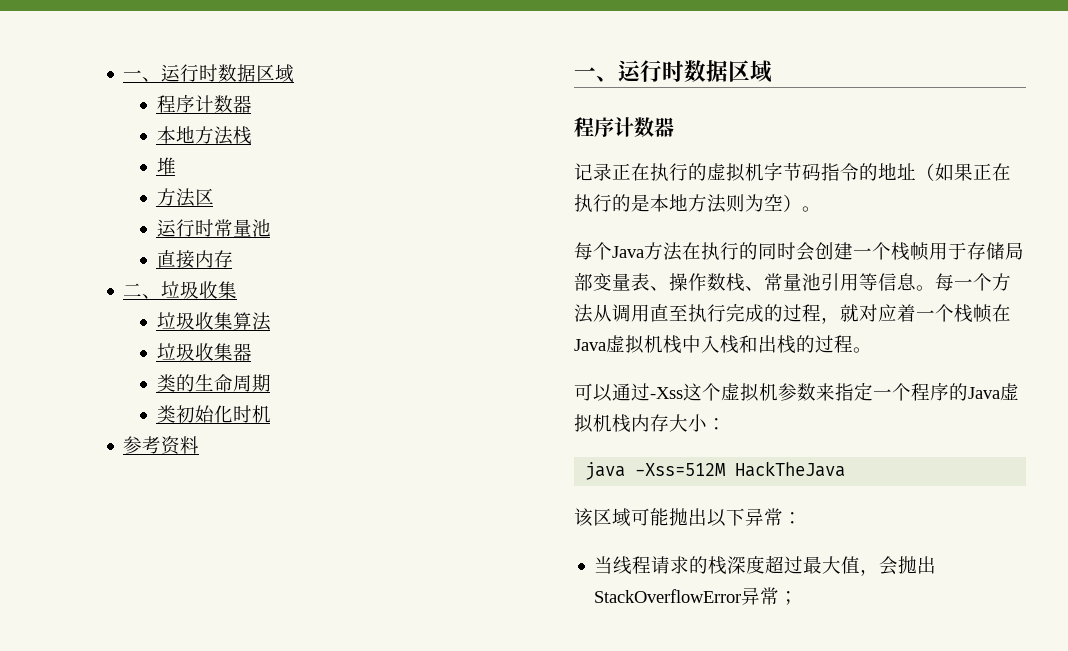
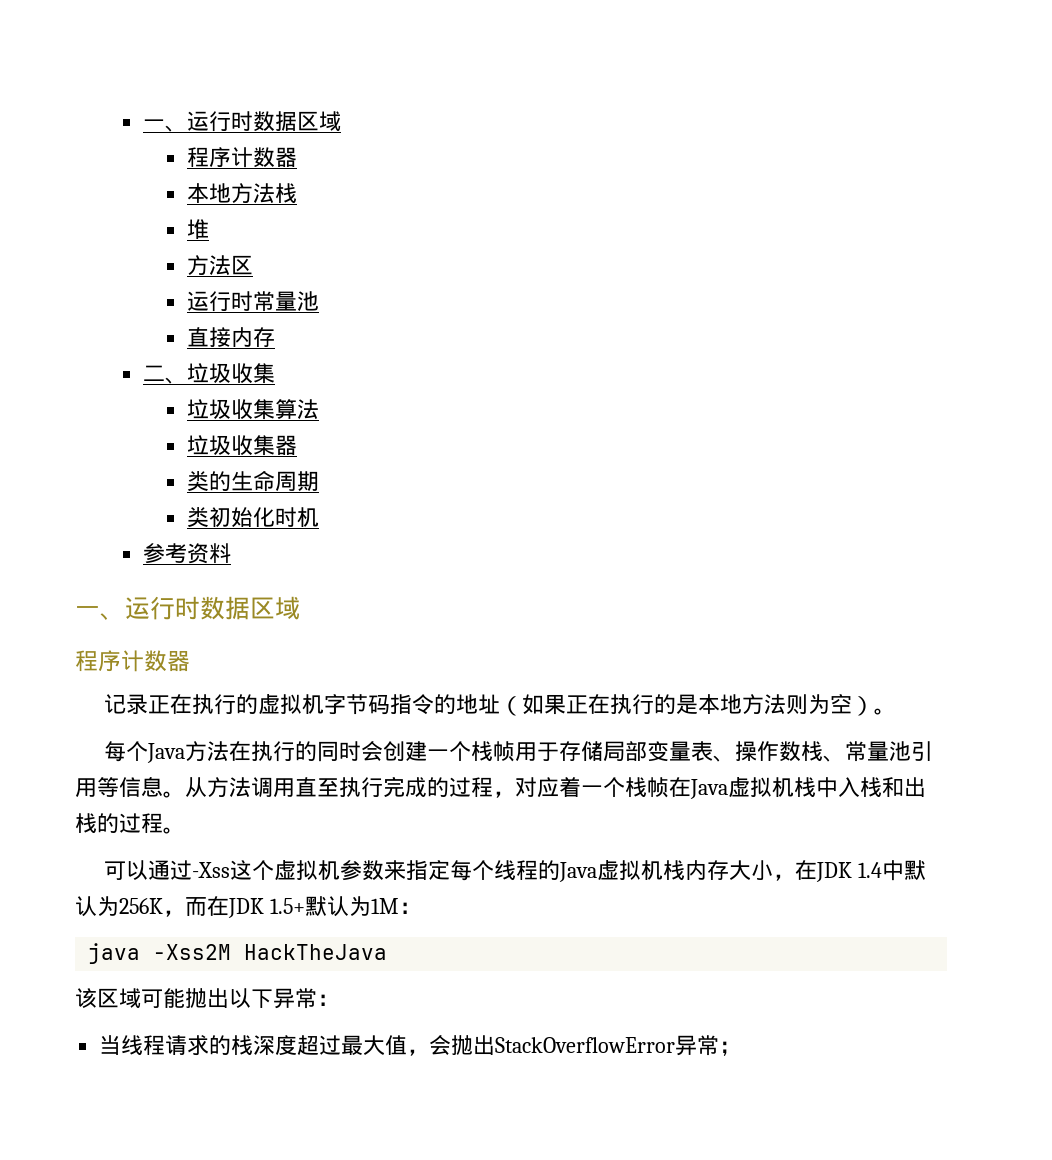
- 每一个方法从调用直至执行完成的过程，就对应着一个栈帧在Java虚拟机栈中入栈和出栈的过程。
+ 从方法调用直至执行完成的过程，对应着一个栈帧在Java虚拟机栈中入栈和出栈的过程。
- 可以通过-Xss这个虚拟机参数来指定一个程序的Java虚拟机栈内存大小：
+ 可以通过-Xss这个虚拟机参数来指定每个线程的Java虚拟机栈内存大小，在JDK 1.4中默认为256K，而在JDK 1.5+默认为1M：
- java -Xss=512M HackTheJava
+ java -Xss2M HackTheJava

